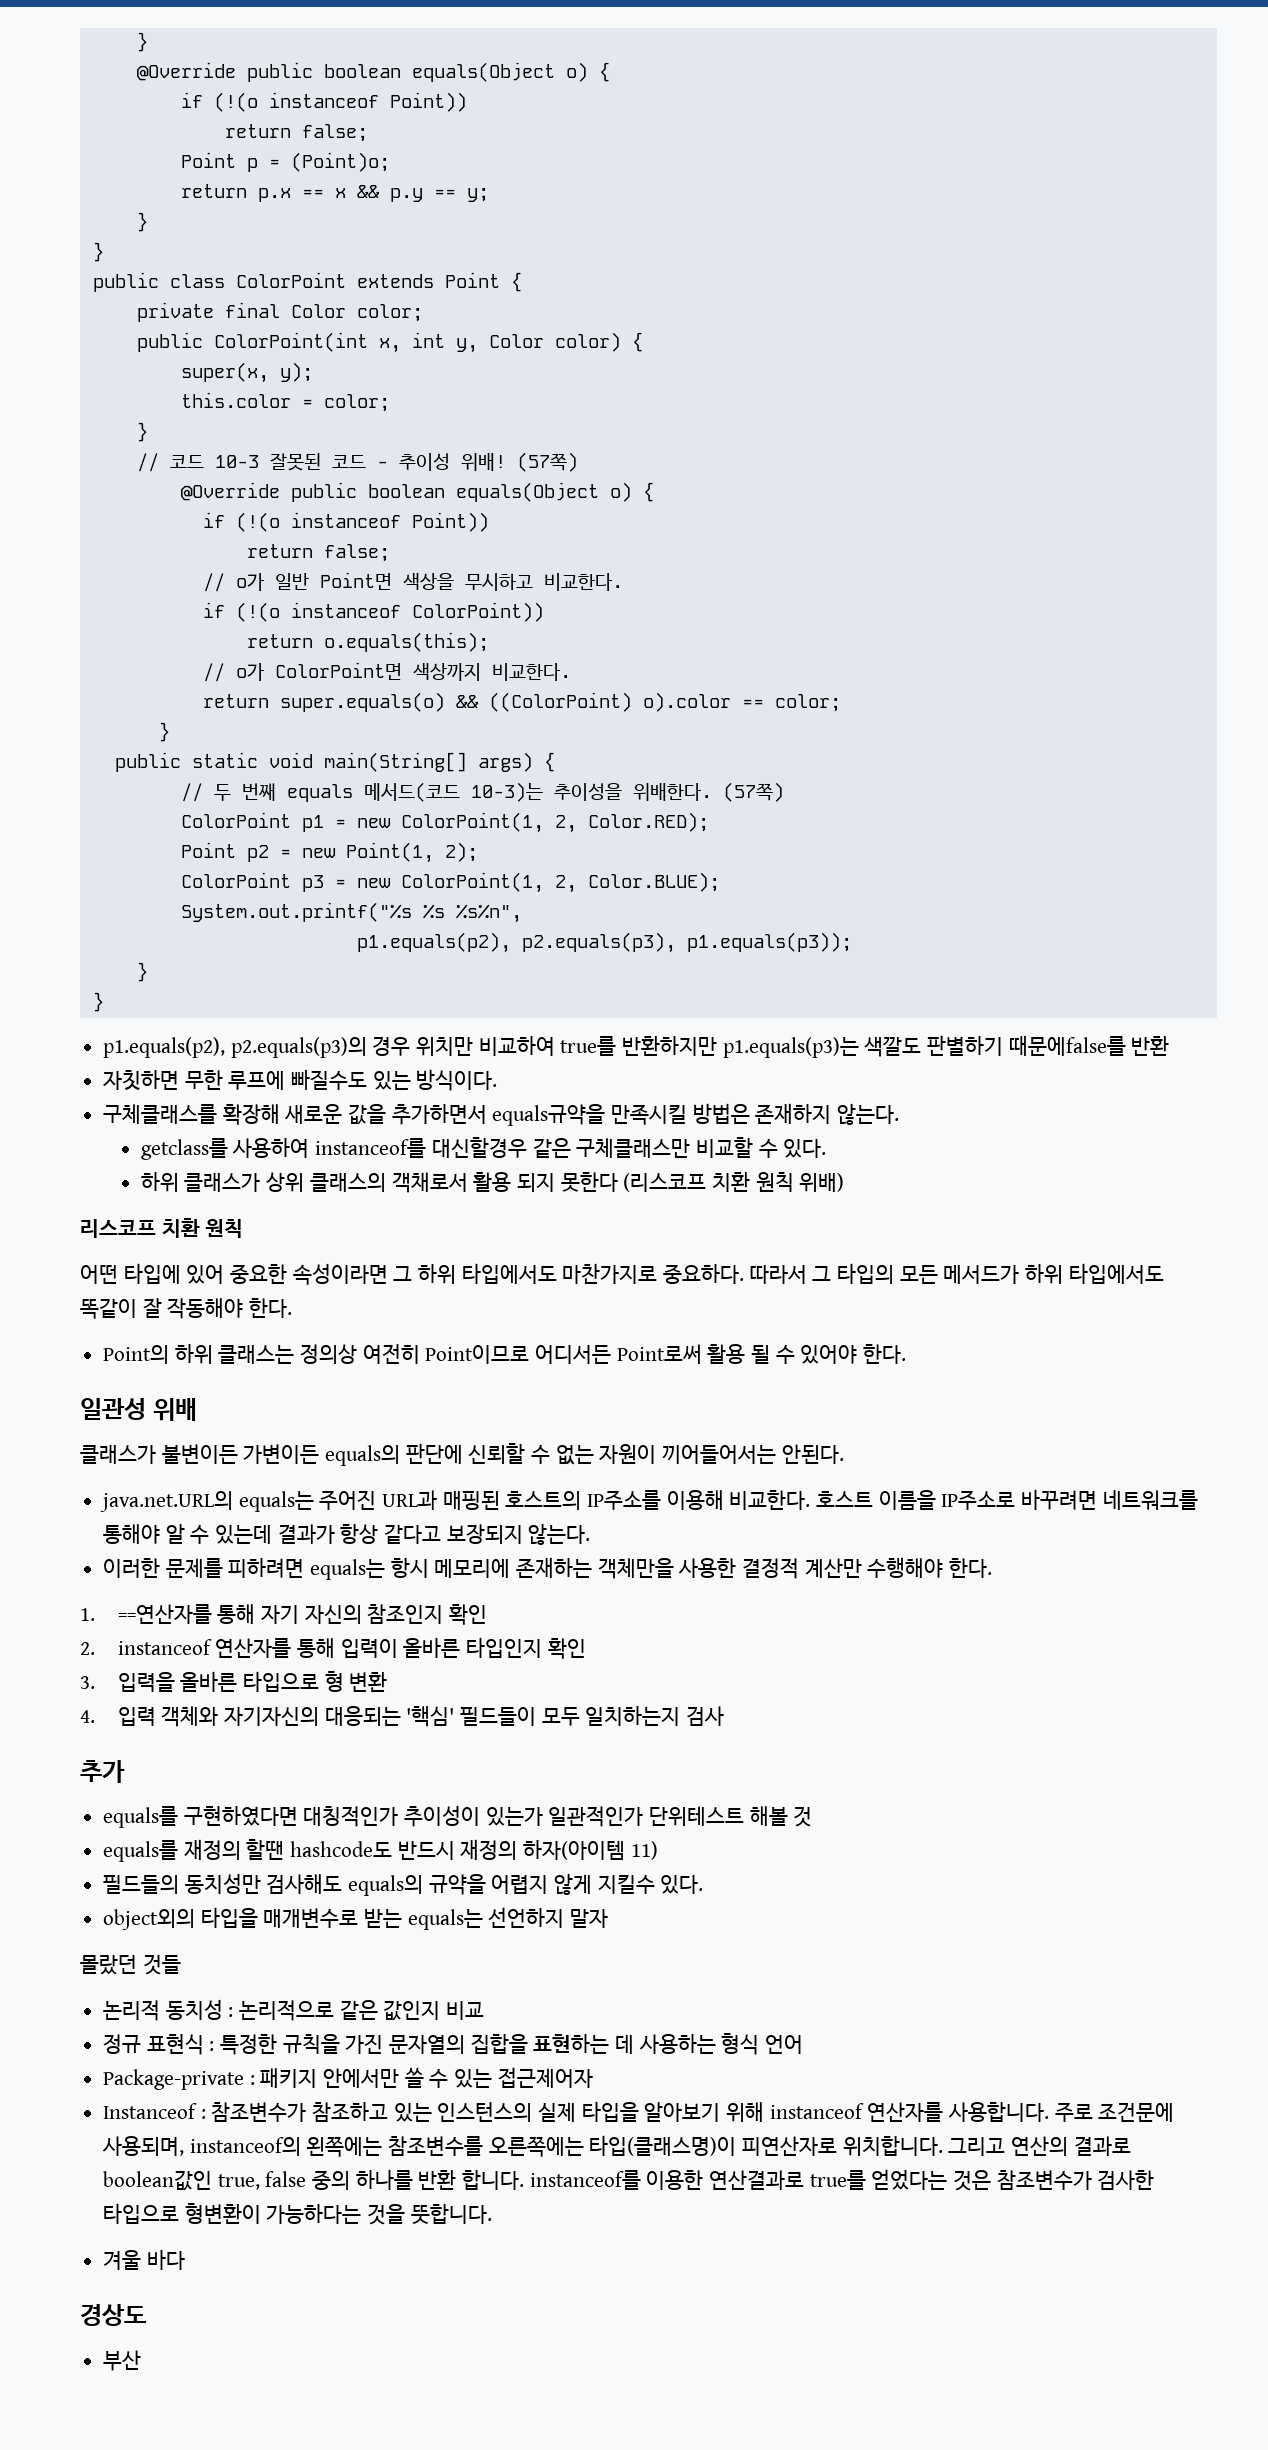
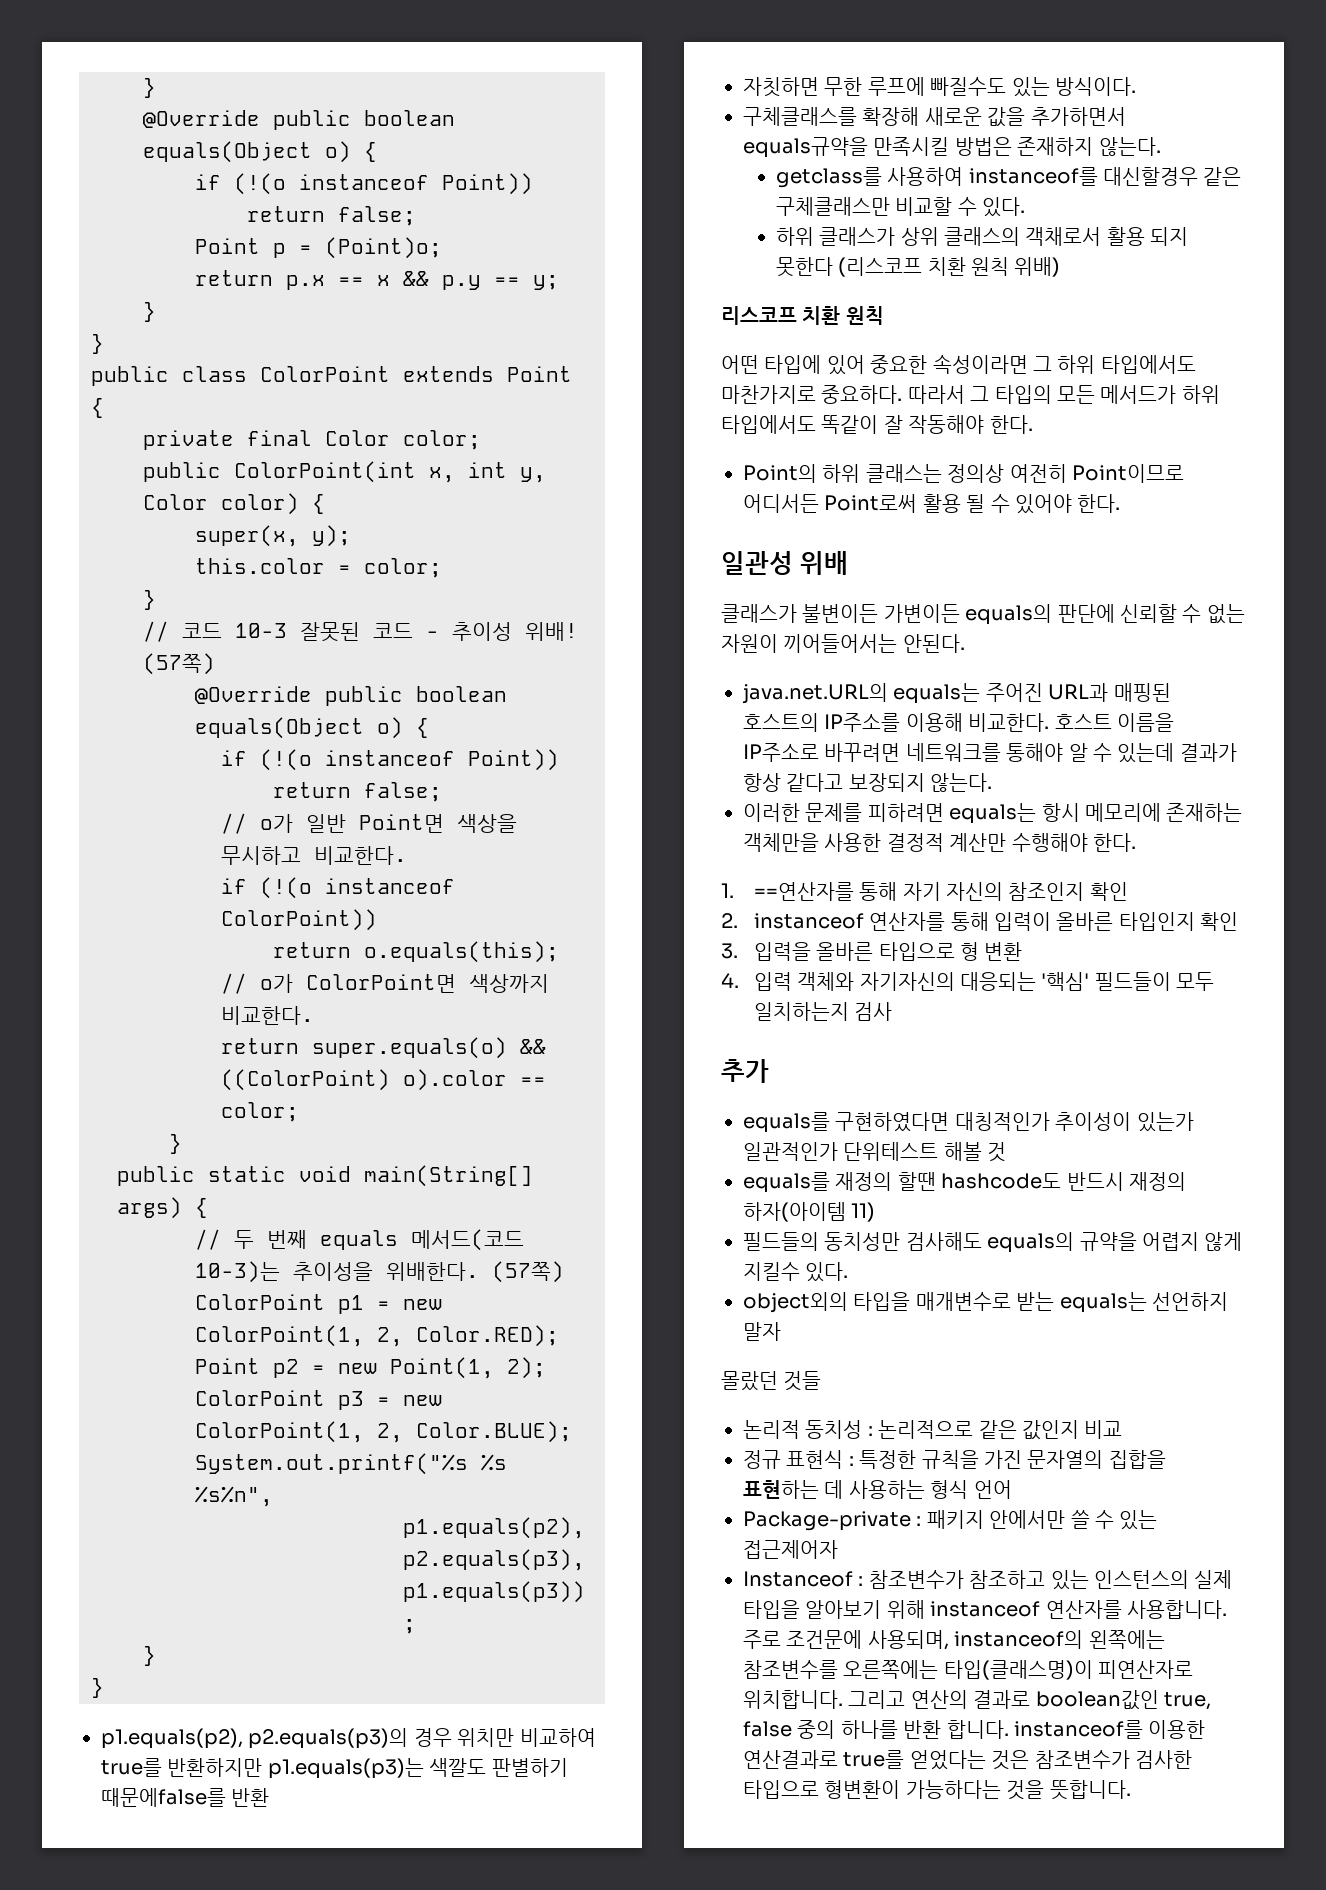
- 겨울 바다
- 경상도
- 부산

